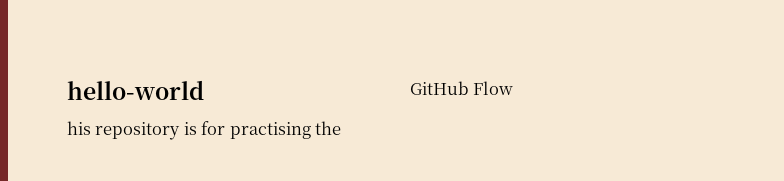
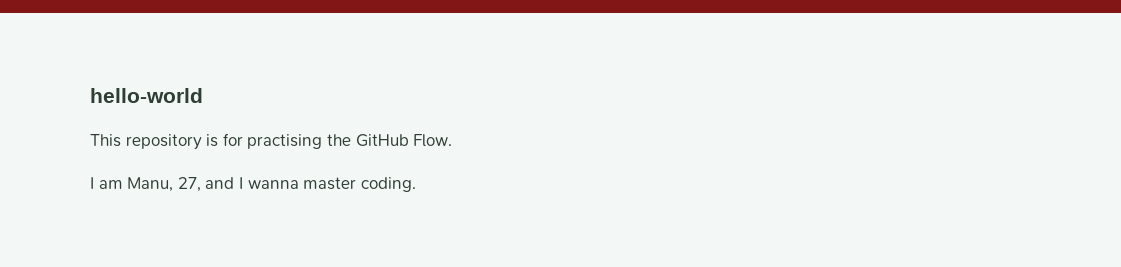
- his repository is for practising the GitHub Flow
+ This repository is for practising the GitHub Flow.
+ I am Manu, 27, and I wanna master coding.

